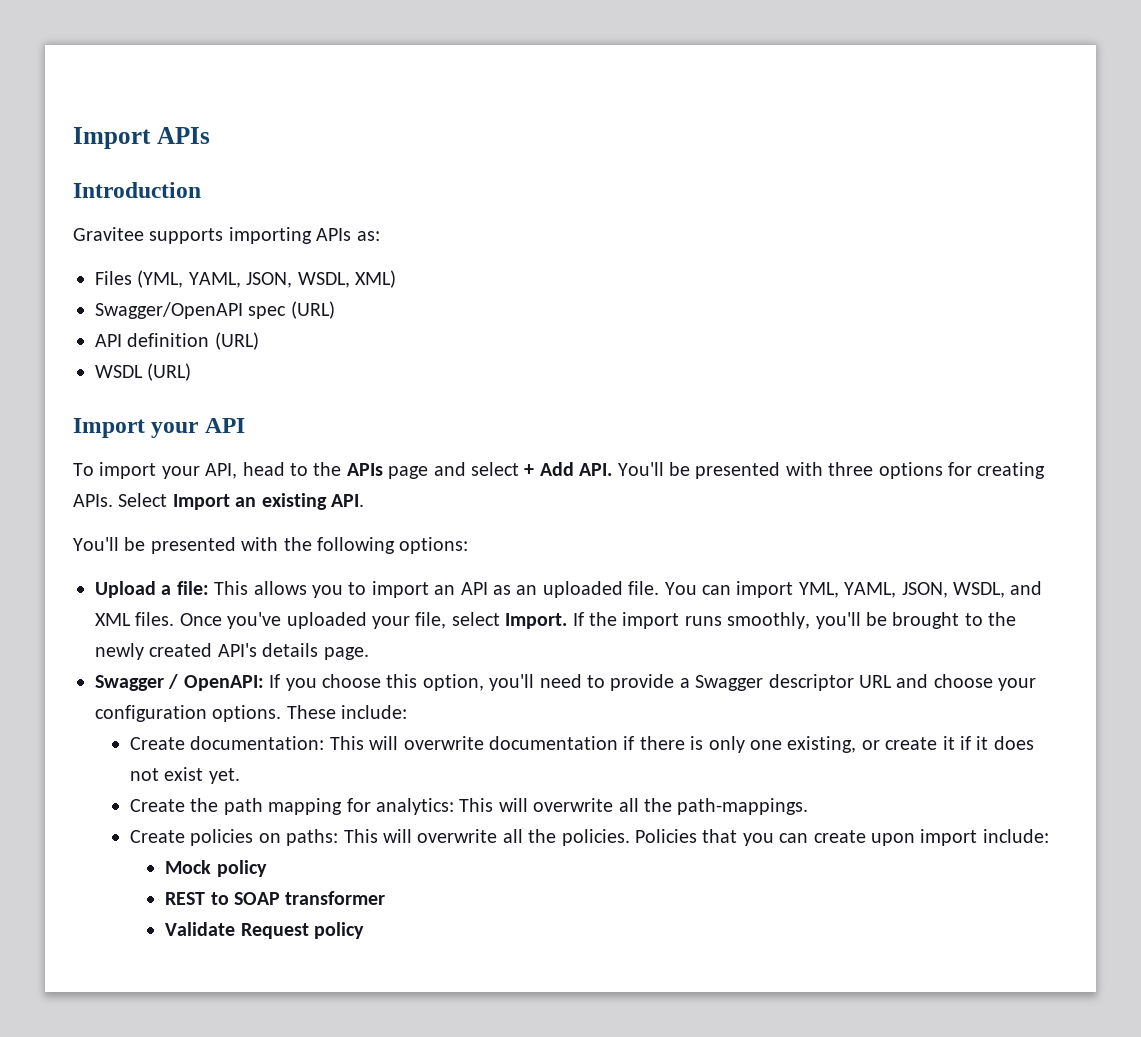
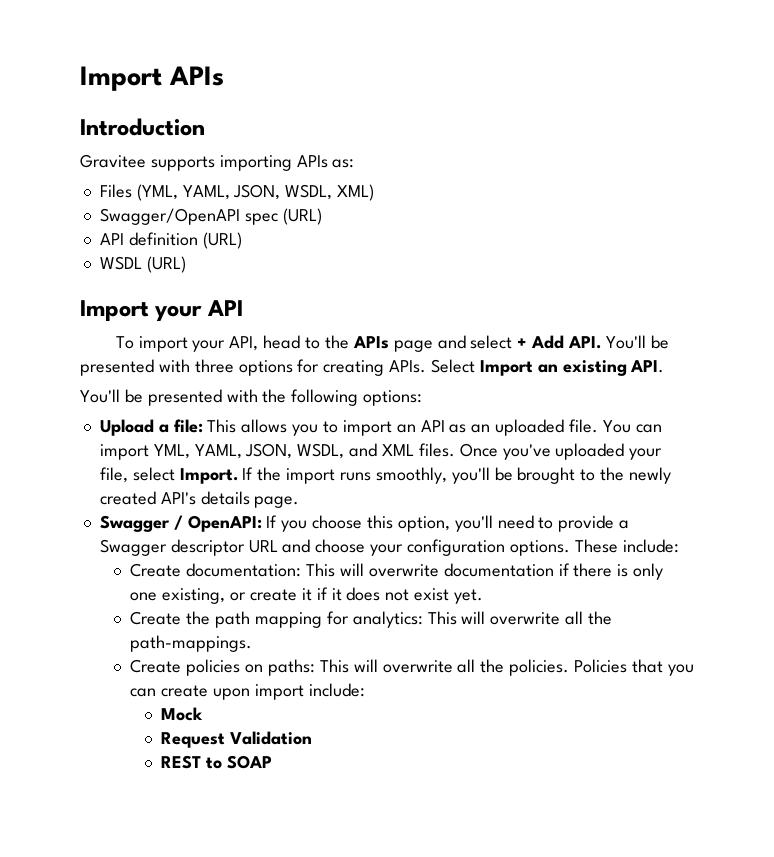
- Mock policy
+ Mock
+ Request Validation
- REST to SOAP transformer
- Validate Request policy
+ REST to SOAP

